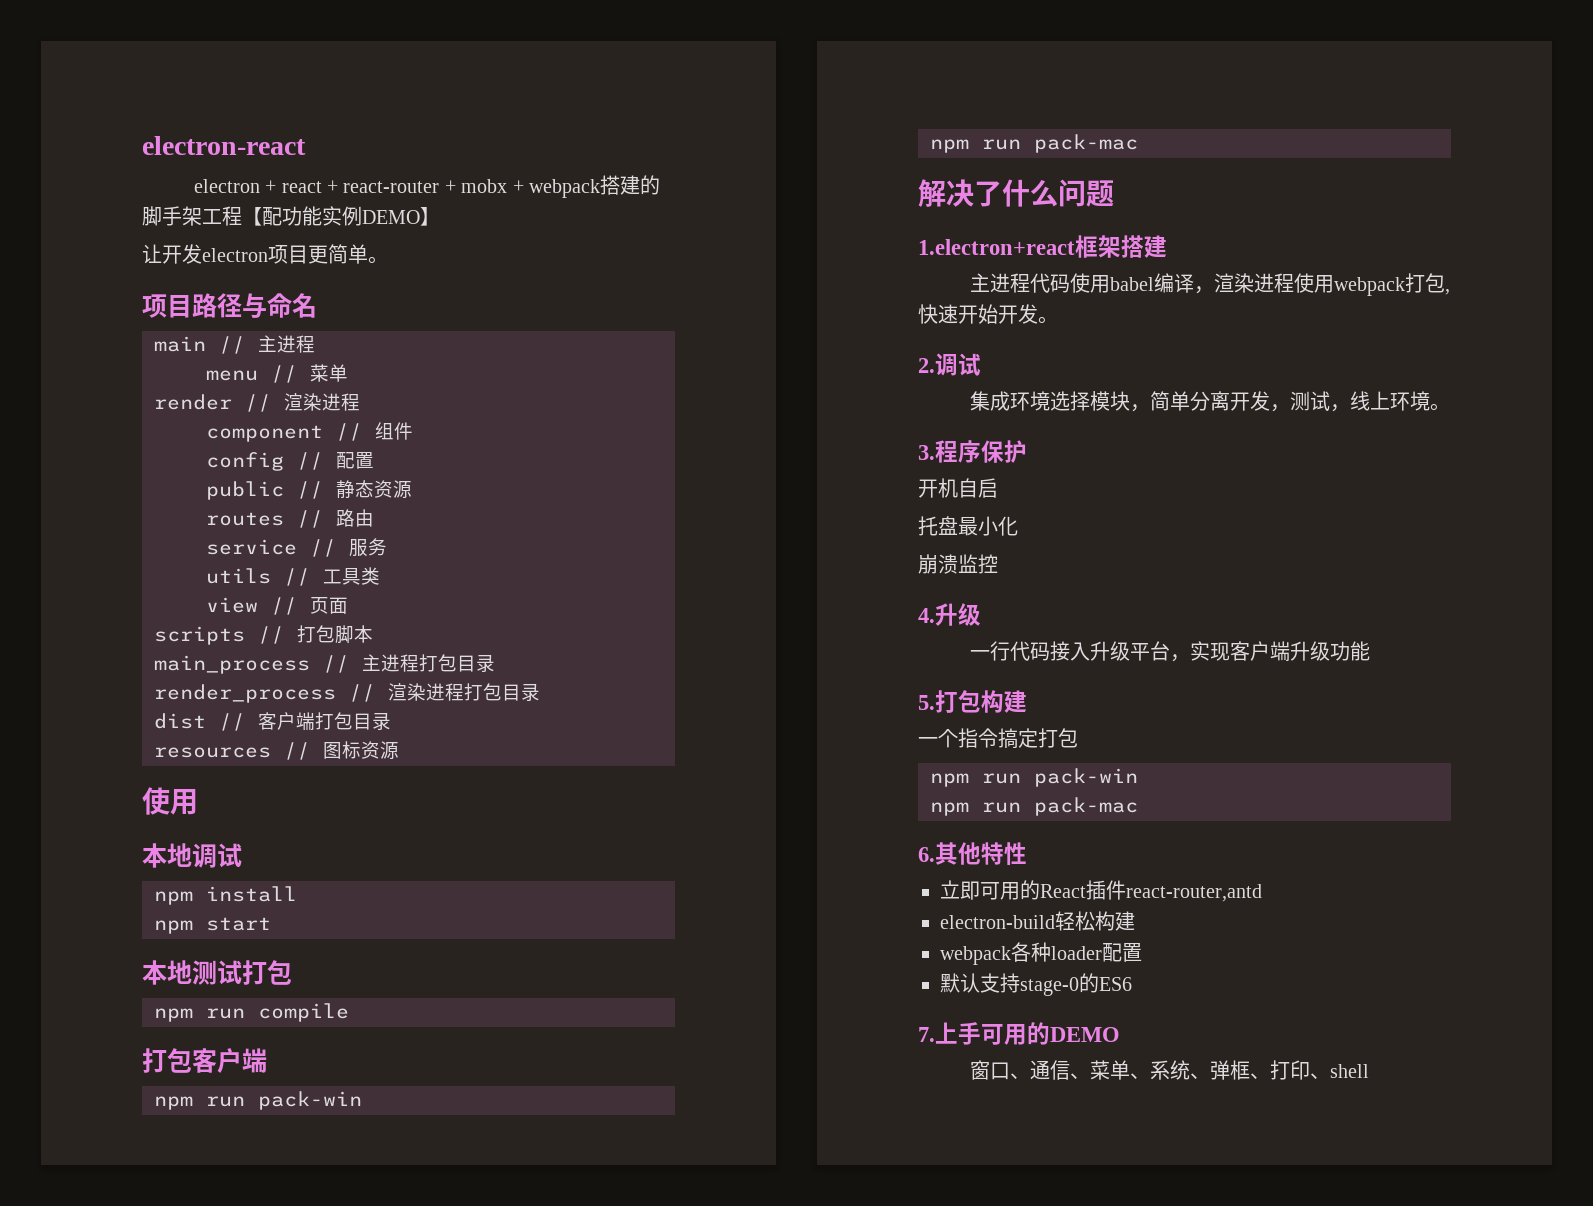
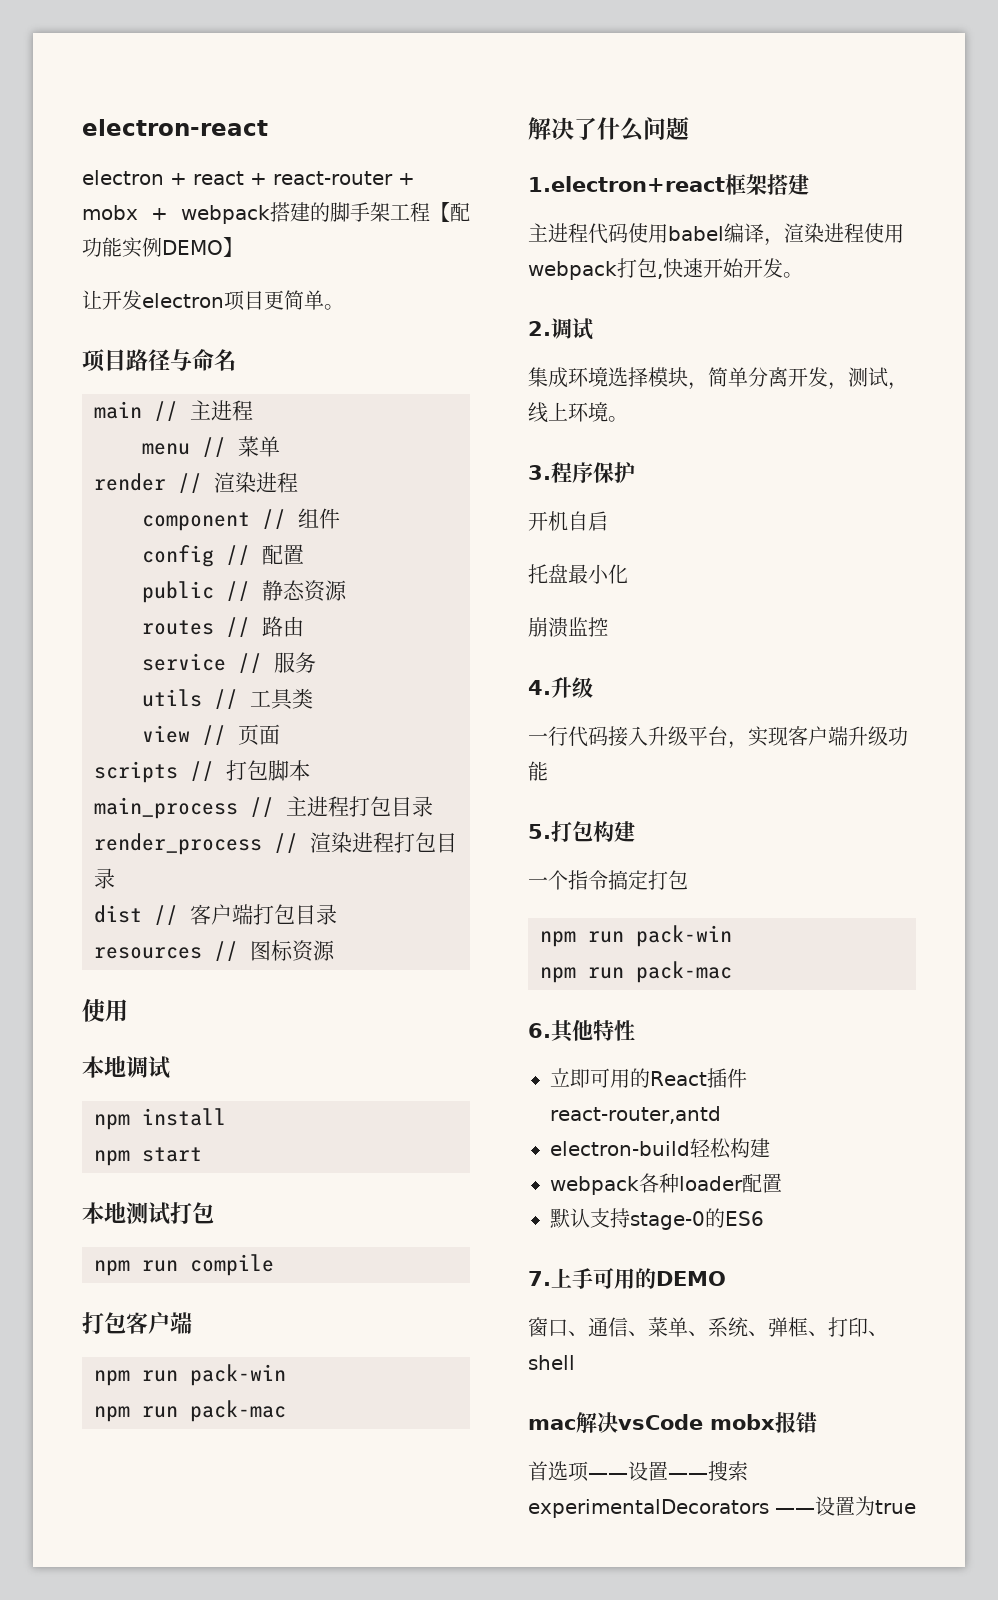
+ mac解决vsCode mobx报错
+ 首选项——设置——搜索experimentalDecorators ——设置为true

